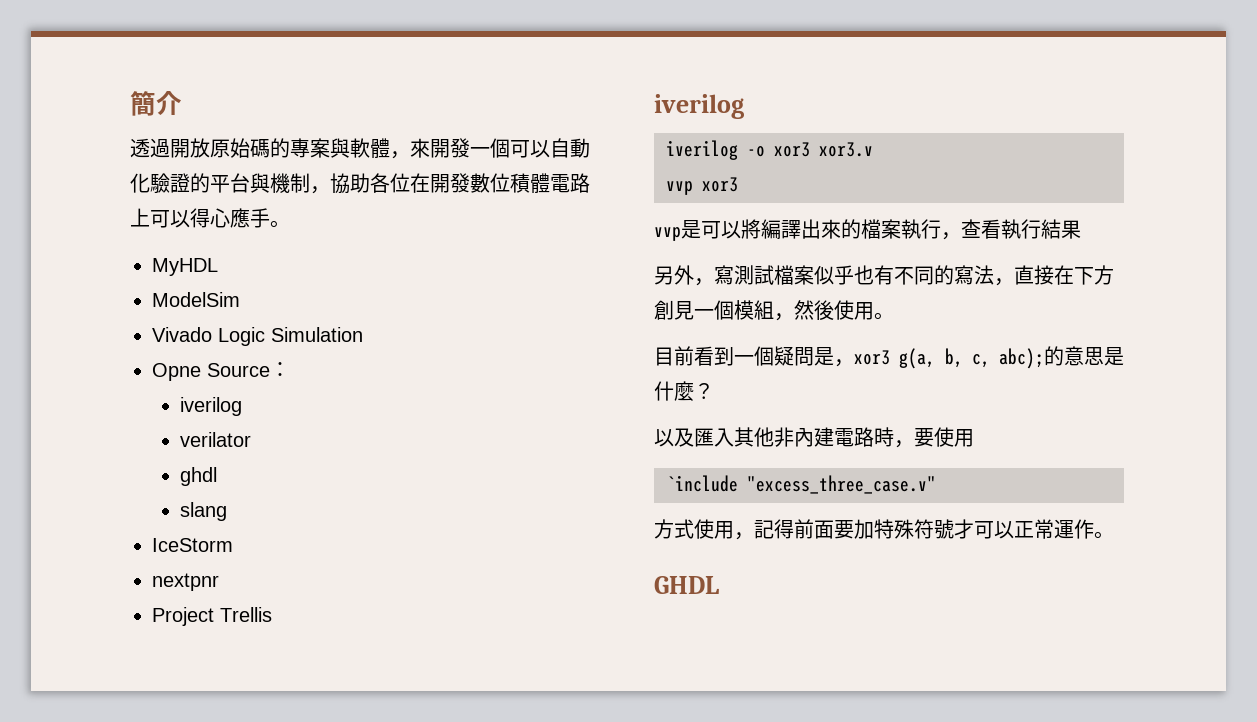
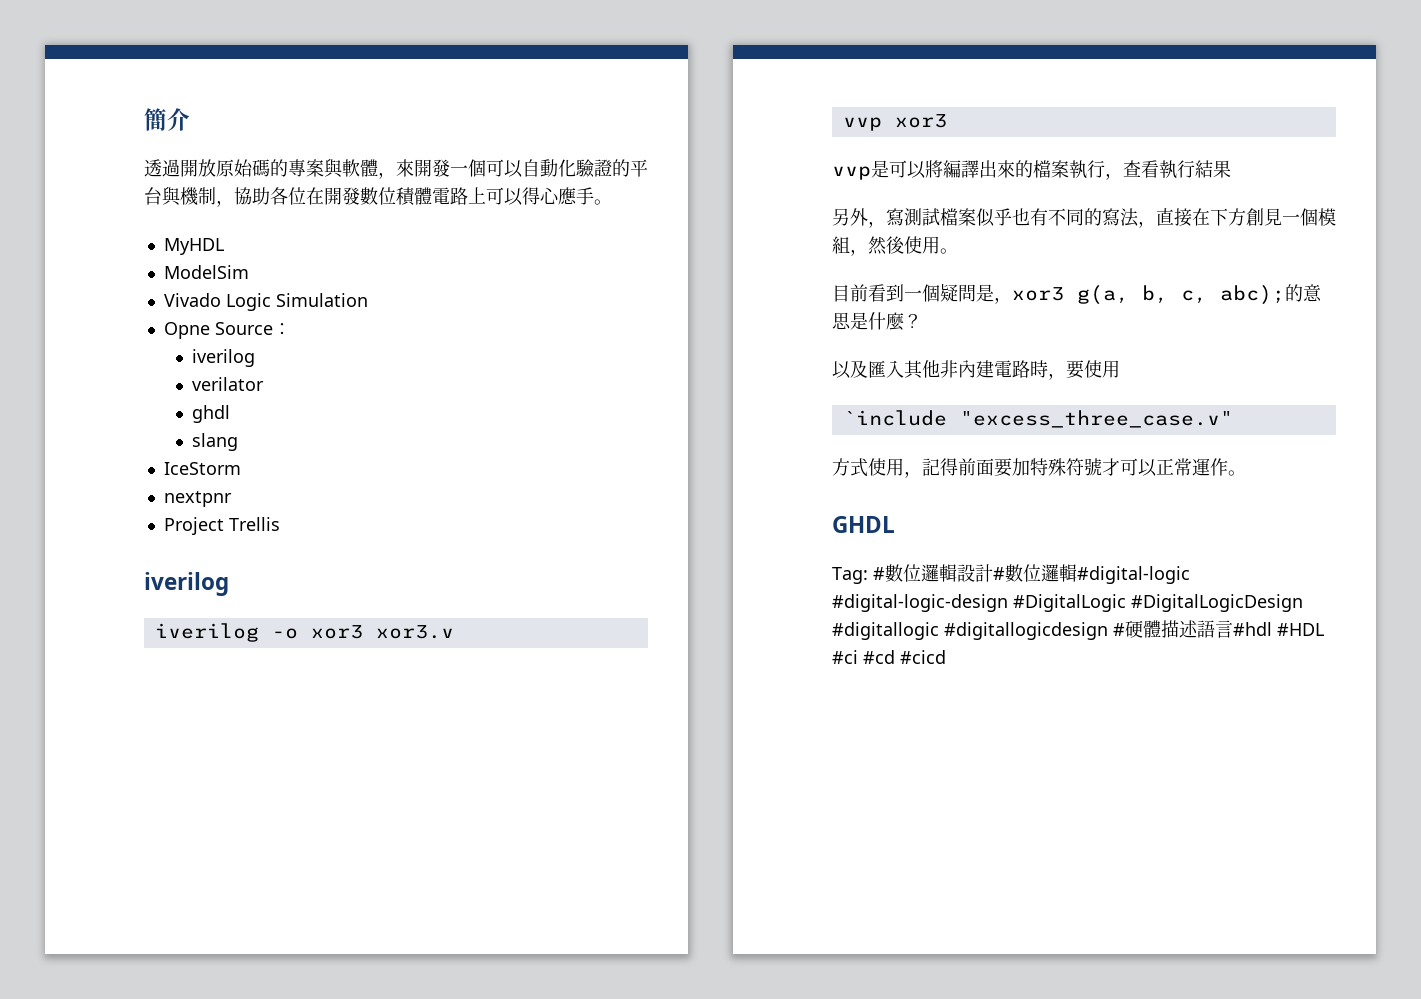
+ Tag: #數位邏輯設計#數位邏輯#digital-logic #digital-logic-design #DigitalLogic #DigitalLogicDesign #digitallogic #digitallogicdesign #硬體描述語言#hdl #HDL #ci #cd #cicd

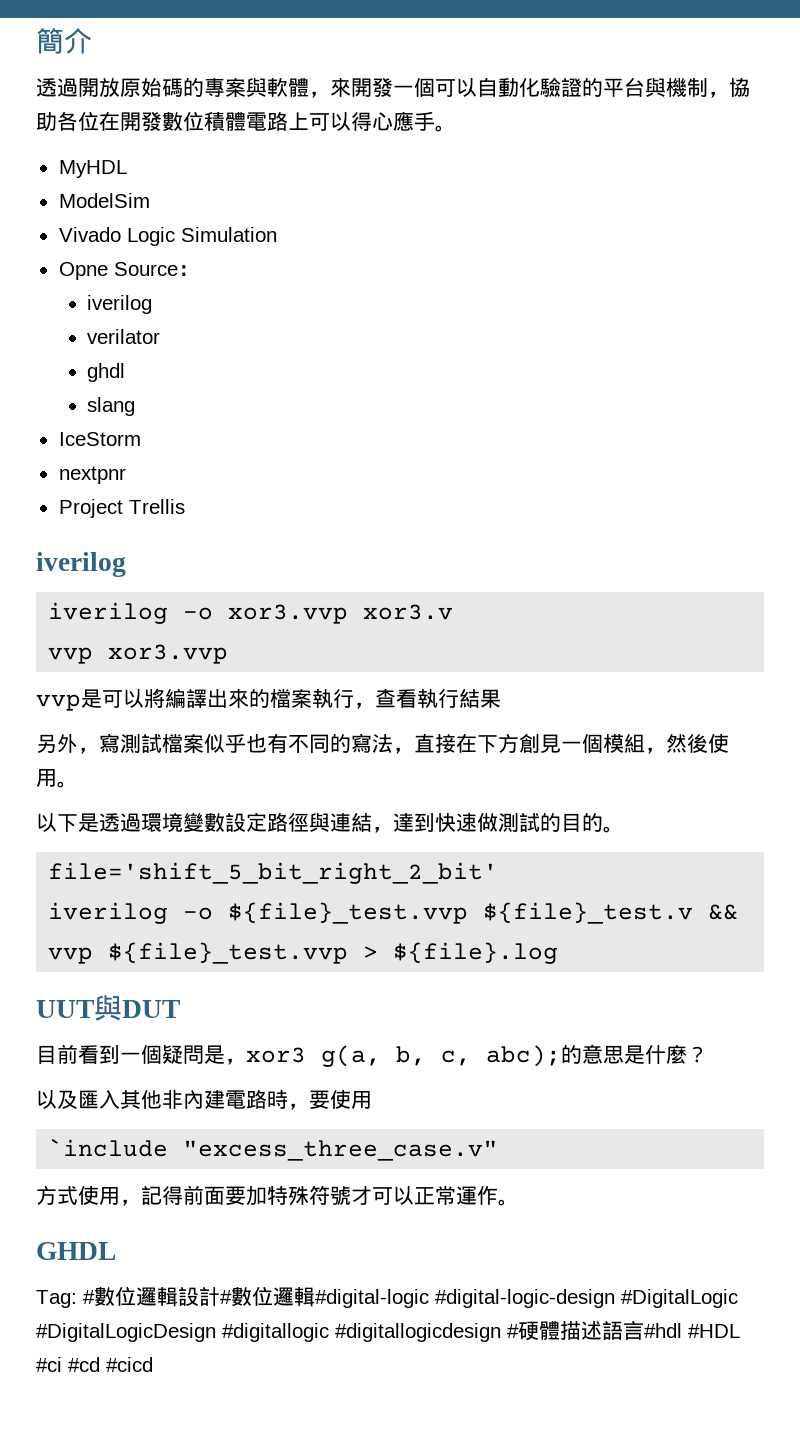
- iverilog -o xor3 xor3.v
+ iverilog -o xor3.vvp xor3.v
- vvp xor3
+ vvp xor3.vvp
+ 以下是透過環境變數設定路徑與連結，達到快速做測試的目的。
+ file='shift_5_bit_right_2_bit'
+ iverilog -o ${file}_test.vvp ${file}_test.v && vvp ${file}_test.vvp > ${file}.log
+ UUT與DUT

